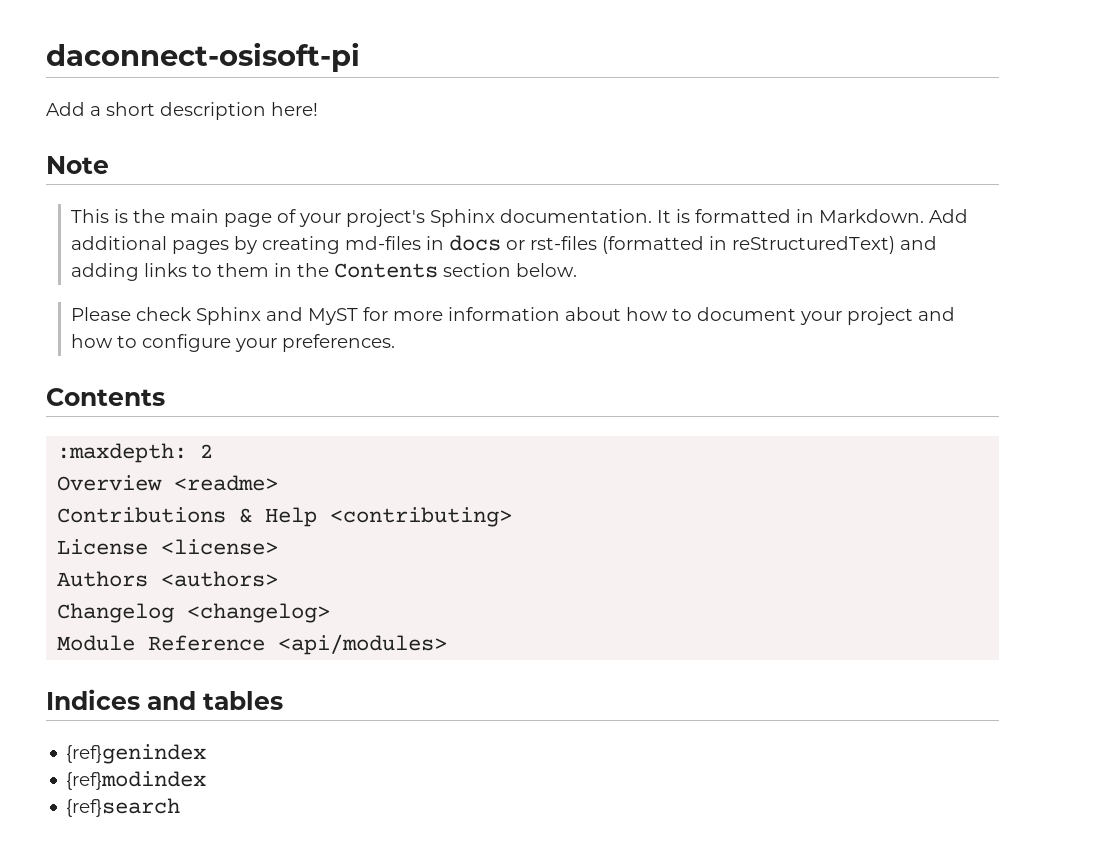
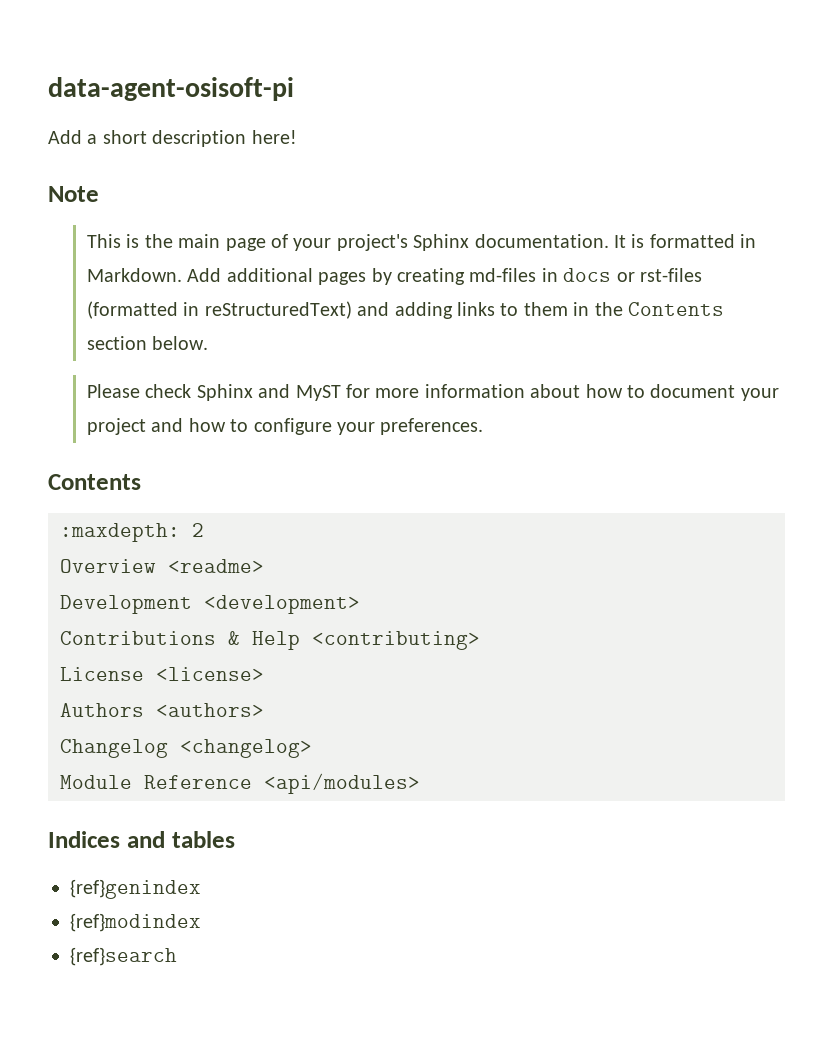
- daconnect-osisoft-pi
+ data-agent-osisoft-pi
+ Development <development>

